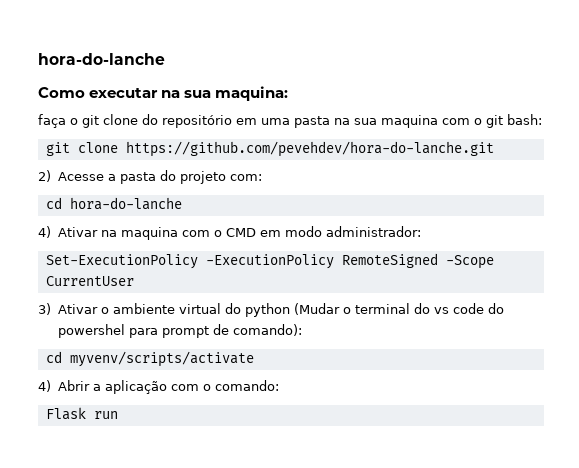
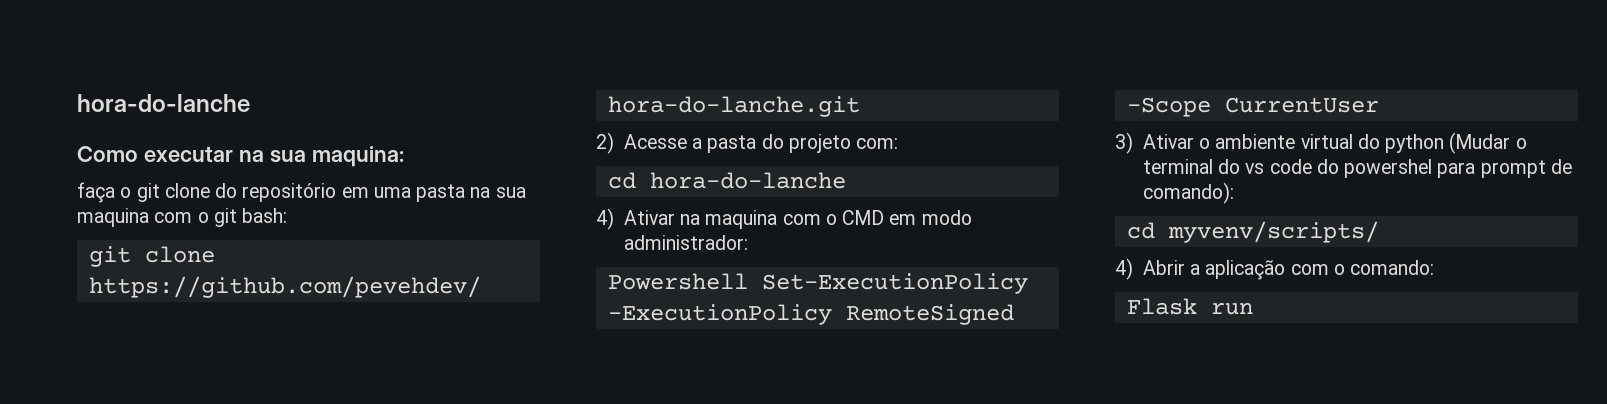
- Set-ExecutionPolicy -ExecutionPolicy RemoteSigned -Scope CurrentUser
+ Powershell Set-ExecutionPolicy -ExecutionPolicy RemoteSigned -Scope CurrentUser
- cd myvenv/scripts/activate
+ cd myvenv/scripts/

